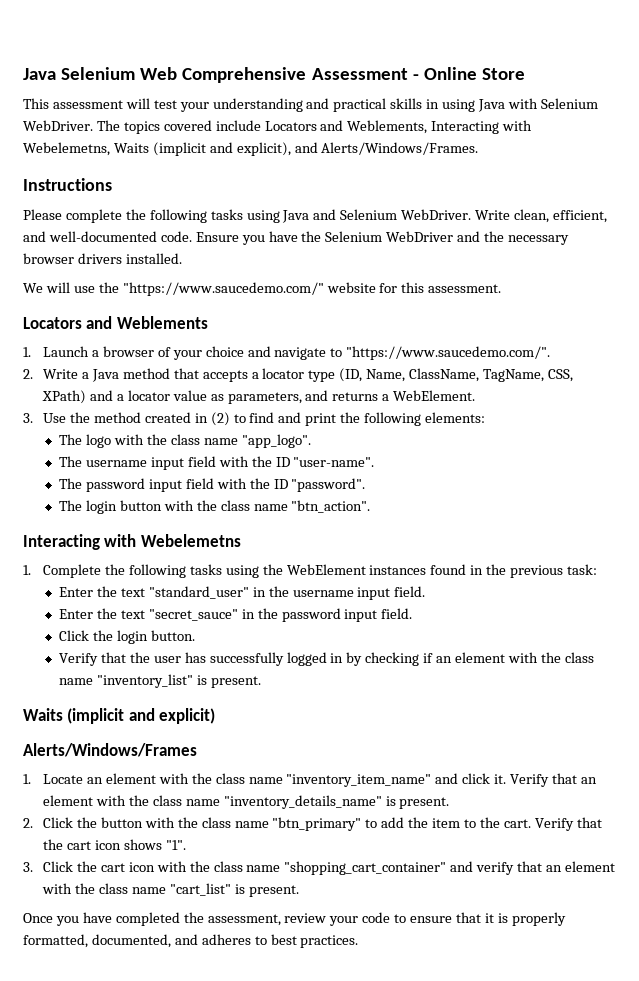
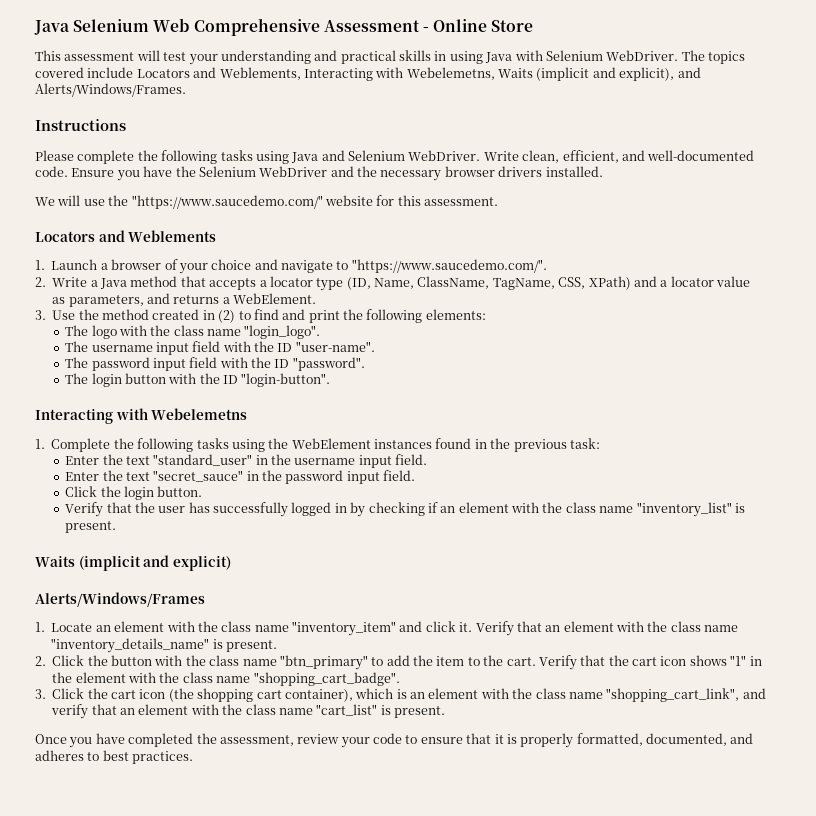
- The logo with the class name "app_logo".
+ The logo with the class name "login_logo".
- The login button with the class name "btn_action".
+ The login button with the ID "login-button".
- 1. Locate an element with the class name "inventory_item_name" and click it.
+ 1. Locate an element with the class name "inventory_item" and click it.
- Verify that the cart icon shows "1".
+ Verify that the cart icon shows "1" in the element with the class name "shopping_cart_badge".
- 3. Click the cart icon with the class name "shopping_cart_container" and verify that an element with the class name "cart_list" is present.
+ 3. Click the cart icon (the shopping cart container), which is an element with the class name "shopping_cart_link", and verify that an element with the class name "cart_list" is present.

